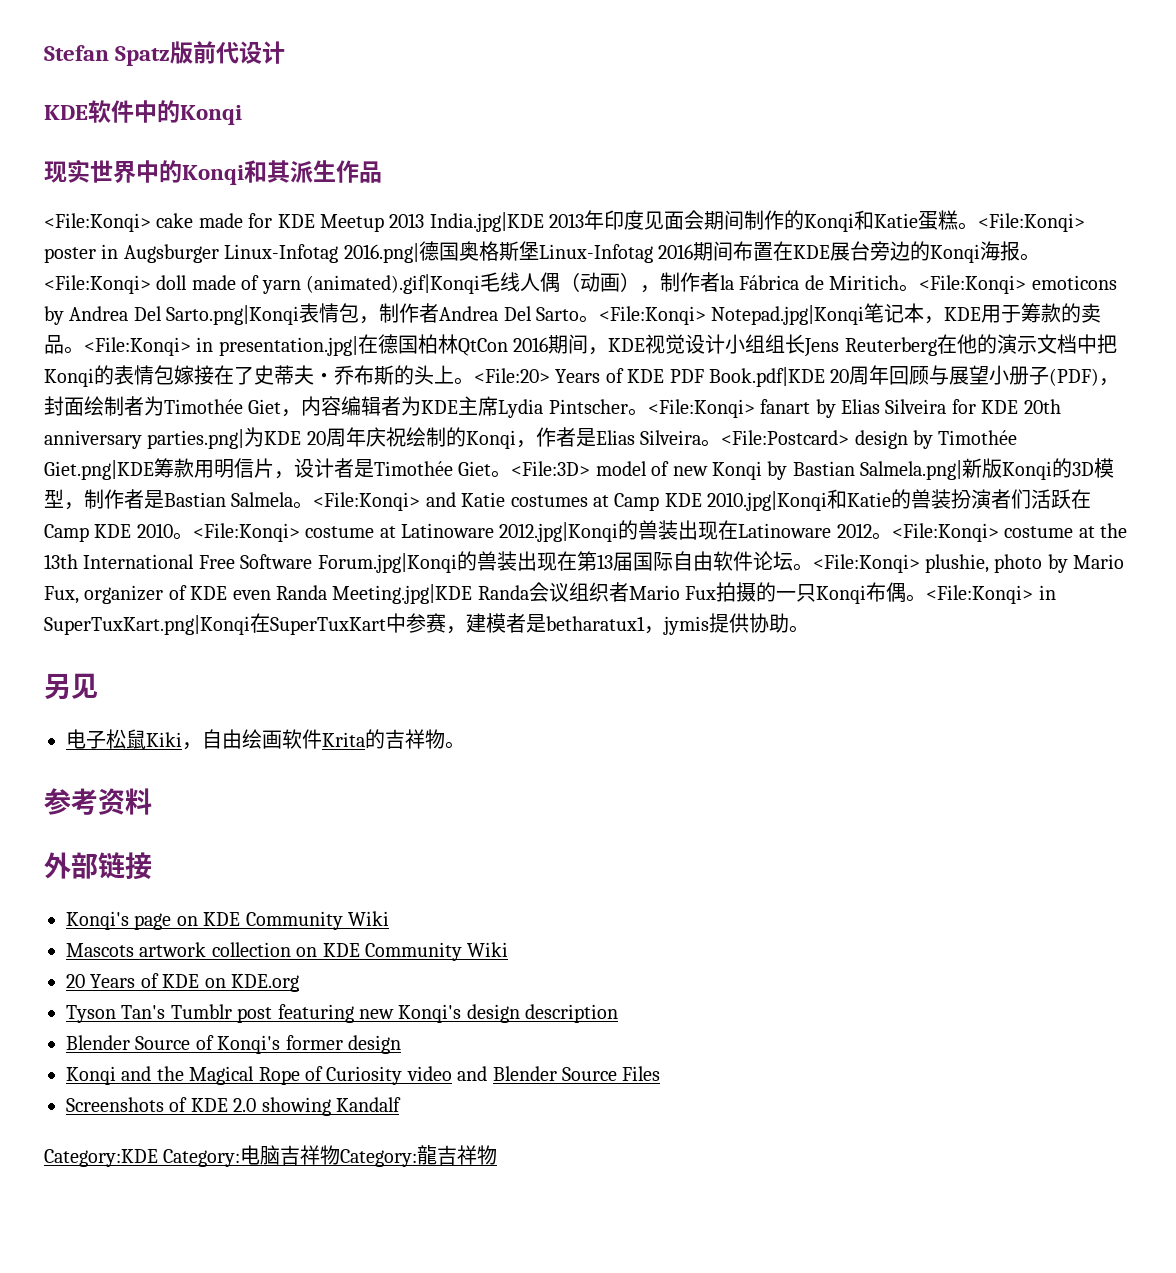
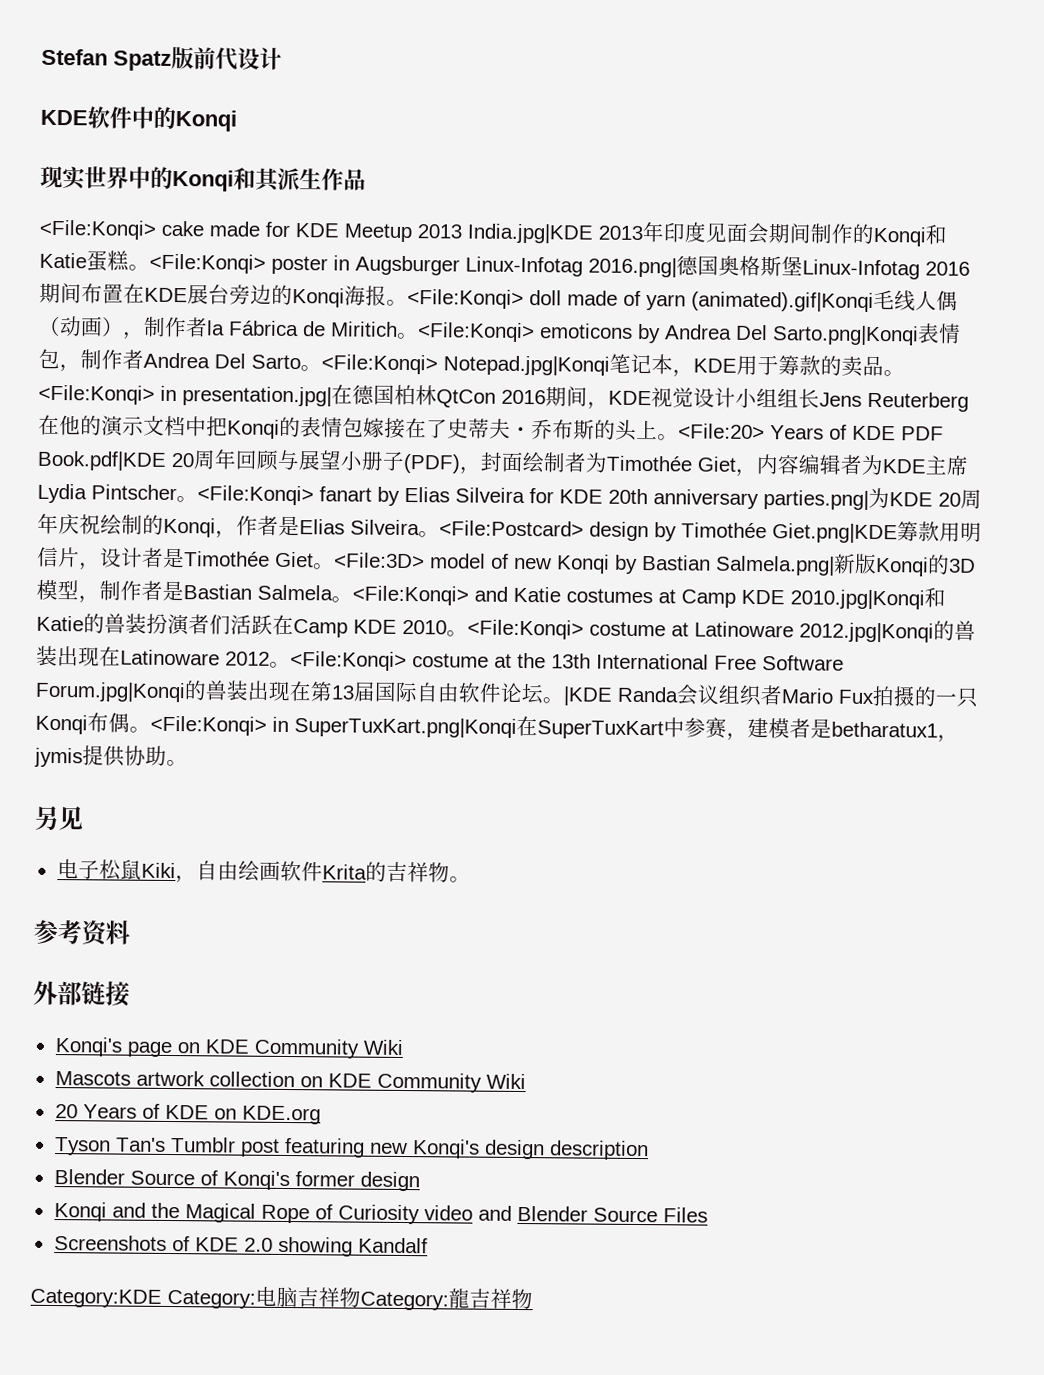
- <File:Konqi> plushie, photo by Mario Fux, organizer of KDE even Randa Meeting.jpg|KDE Randa会议组织者Mario Fux拍摄的一只Konqi布偶。
+ |KDE Randa会议组织者Mario Fux拍摄的一只Konqi布偶。

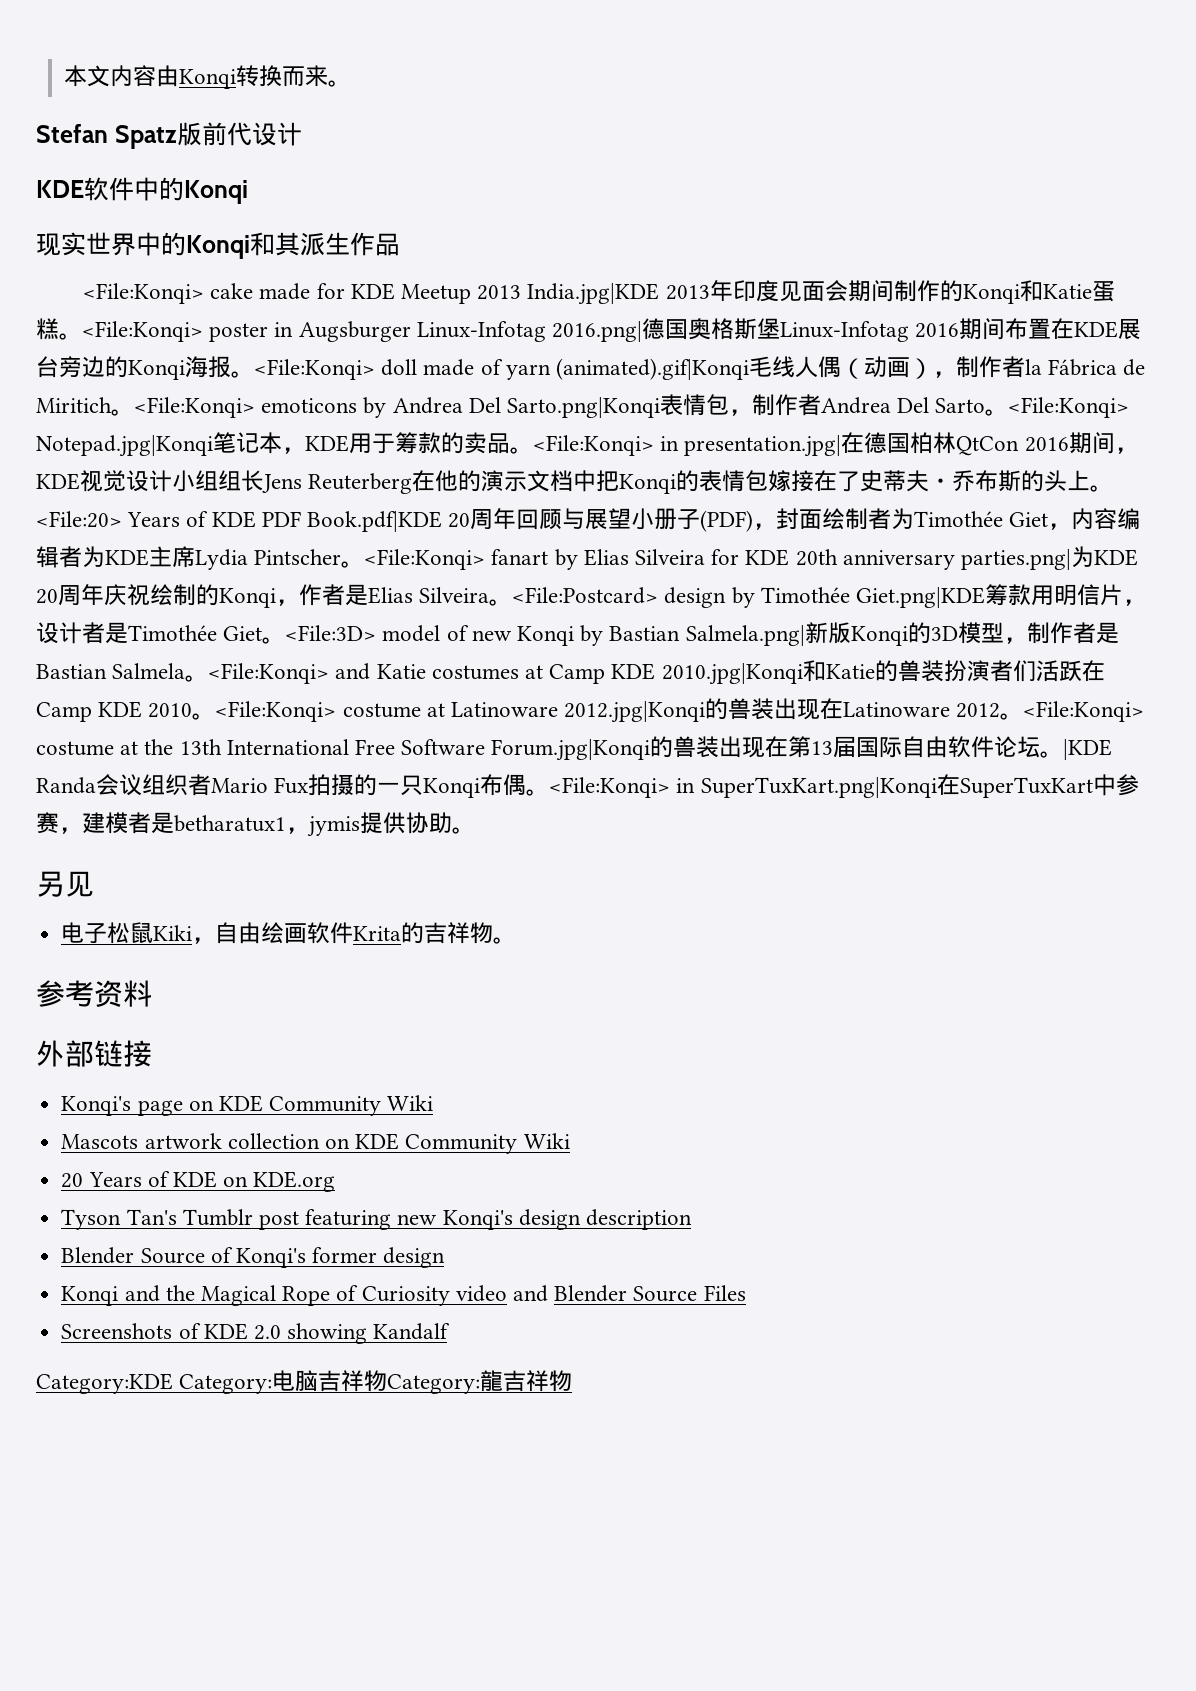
+ 本文内容由Konqi转换而来。

